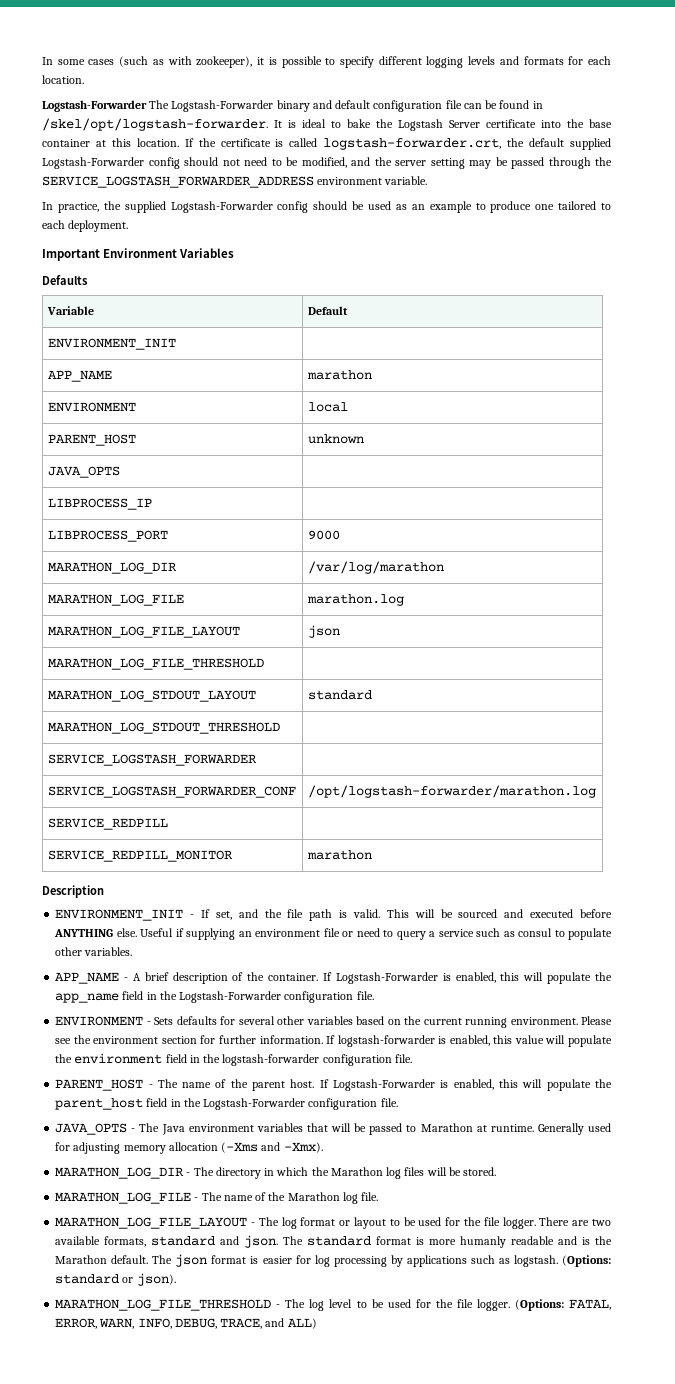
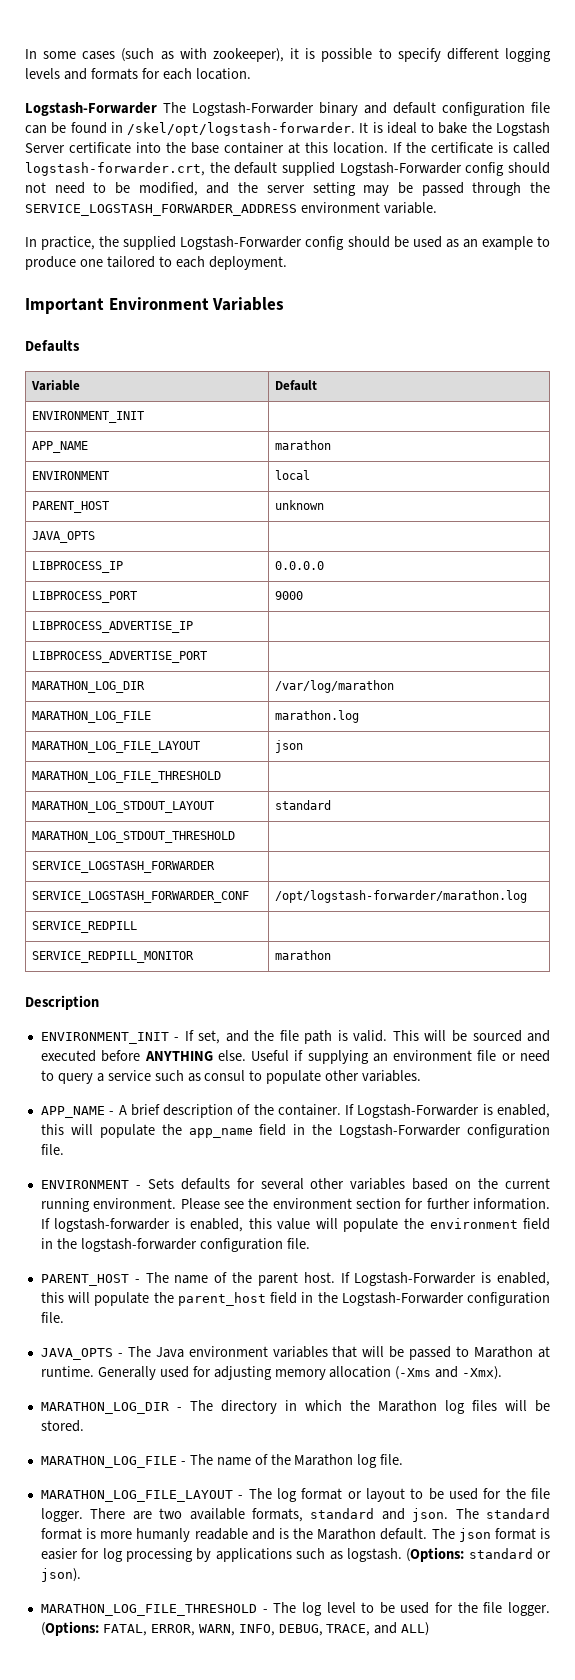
- LIBPROCESS_IP |
+ LIBPROCESS_IP | 0.0.0.0
+ LIBPROCESS_ADVERTISE_IP |
+ LIBPROCESS_ADVERTISE_PORT |

